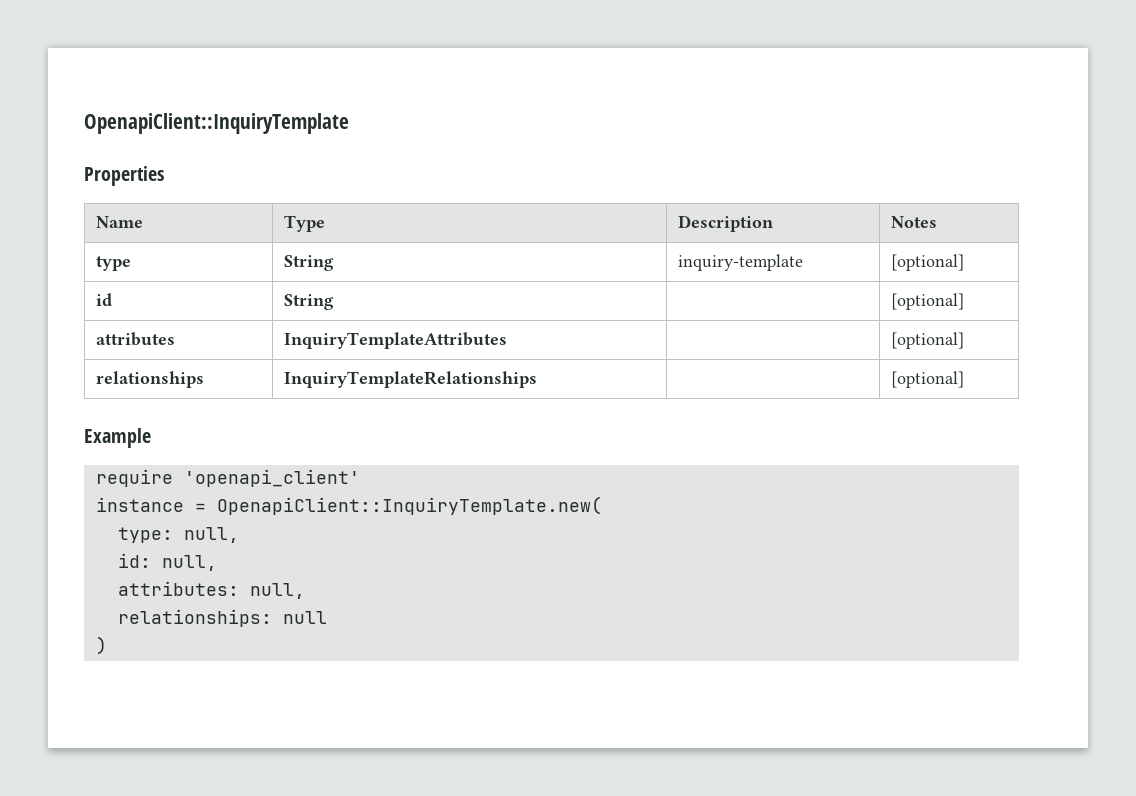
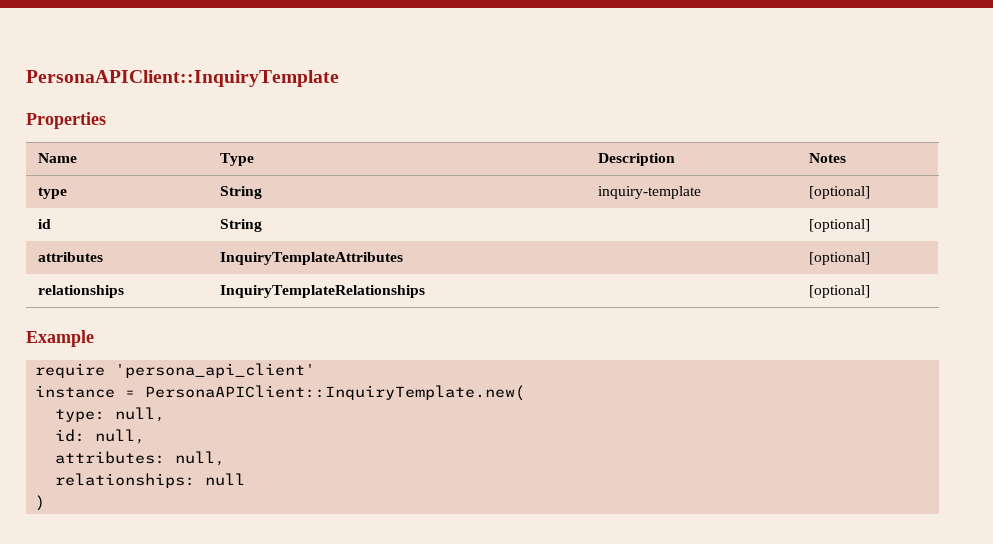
- OpenapiClient::InquiryTemplate
+ PersonaAPIClient::InquiryTemplate
- require 'openapi_client'
+ require 'persona_api_client'
- instance = OpenapiClient::InquiryTemplate.new(
+ instance = PersonaAPIClient::InquiryTemplate.new(

